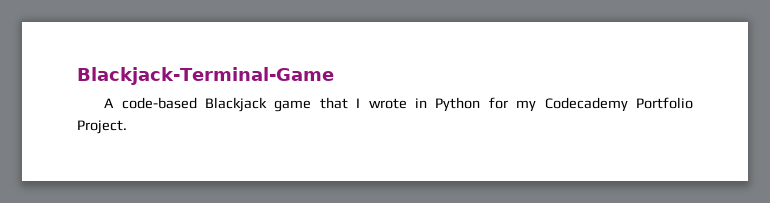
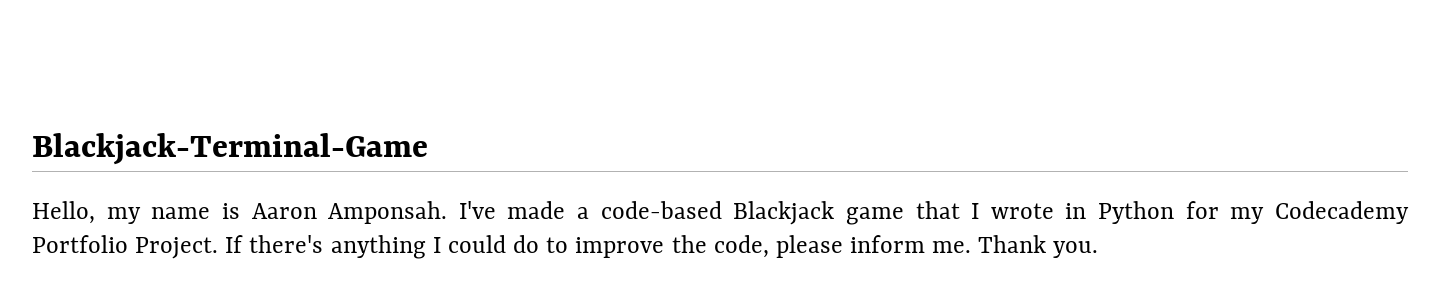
- A code-based Blackjack game that I wrote in Python for my Codecademy Portfolio Project.
+ Hello, my name is Aaron Amponsah. I've made a code-based Blackjack game that I wrote in Python for my Codecademy Portfolio Project.
+ If there's anything I could do to improve the code, please inform me. Thank you.

